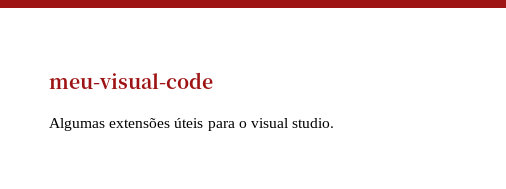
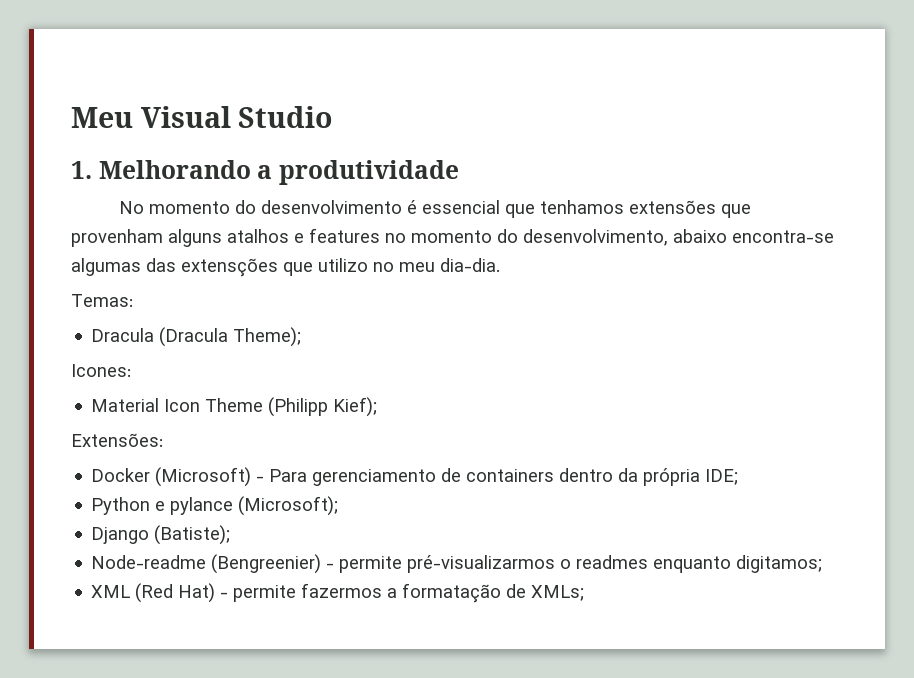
- meu-visual-code
- Algumas extensões úteis para o visual studio.
+ Meu Visual Studio
+ 1. Melhorando a produtividade
+ No momento do desenvolvimento é essencial que tenhamos extensões que provenham alguns atalhos e features no momento do desenvolvimento, abaixo encontra-se algumas das extensções que utilizo no meu dia-dia.
+ Temas:
+ Dracula (Dracula Theme);
+ Icones:
+ Material Icon Theme (Philipp Kief);
+ Extensões:
+ Docker (Microsoft) - Para gerenciamento de containers dentro da própria IDE;
+ Python e pylance (Microsoft);
+ Django (Batiste);
+ Node-readme (Bengreenier) - permite pré-visualizarmos o readmes enquanto digitamos;
+ XML (Red Hat) - permite fazermos a formatação de XMLs;

